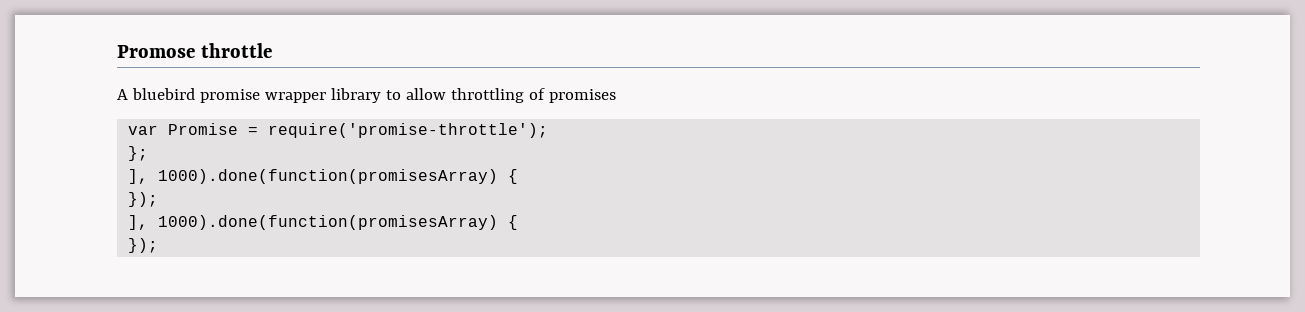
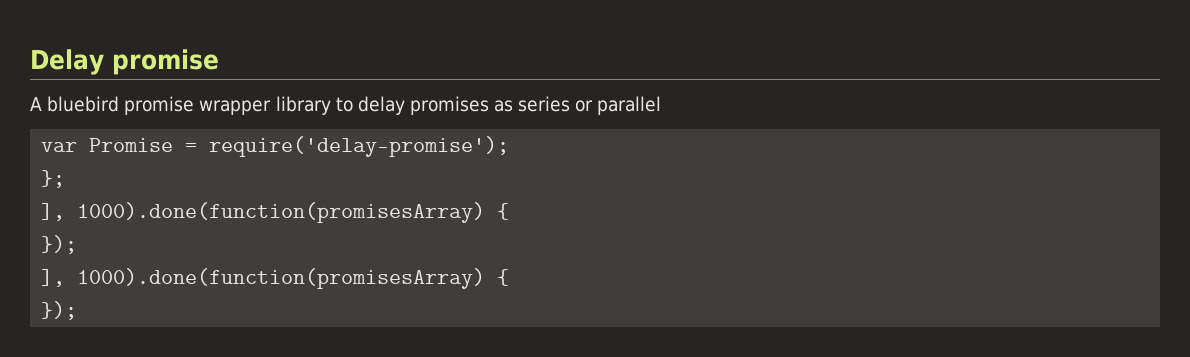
- Promose throttle
+ Delay promise
- A bluebird promise wrapper library to allow throttling of promises
+ A bluebird promise wrapper library to delay promises as series or parallel
- var Promise = require('promise-throttle');
+ var Promise = require('delay-promise');

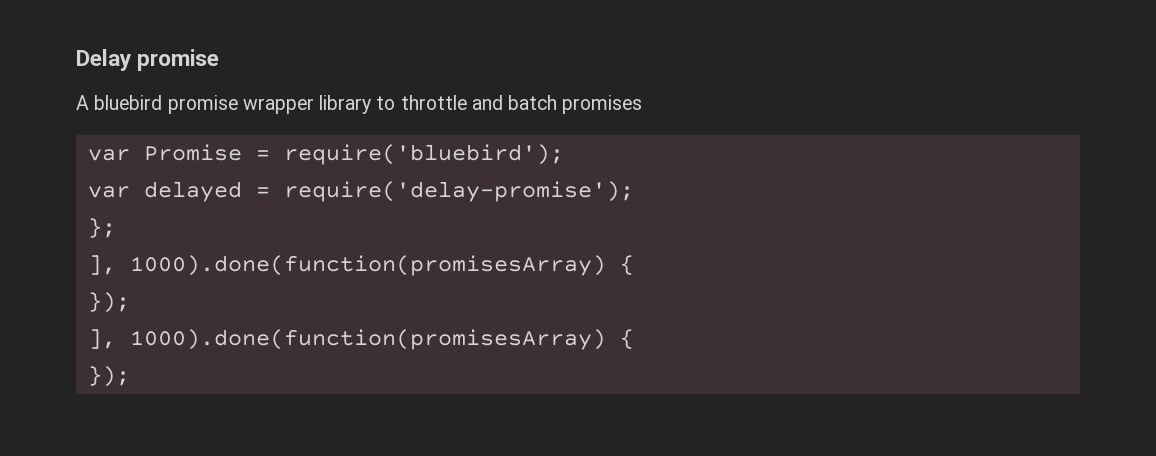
- A bluebird promise wrapper library to delay promises as series or parallel
+ A bluebird promise wrapper library to throttle and batch promises
- var Promise = require('delay-promise');
+ var Promise = require('bluebird');
+ var delayed = require('delay-promise');

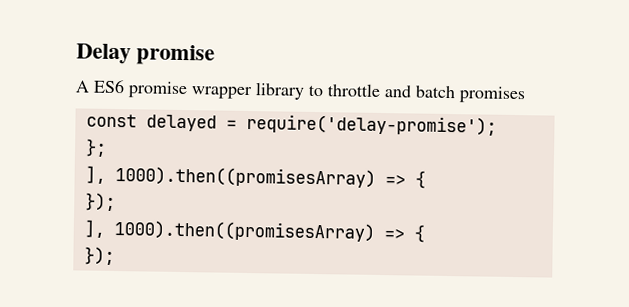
- A bluebird promise wrapper library to throttle and batch promises
+ A ES6 promise wrapper library to throttle and batch promises
- var Promise = require('bluebird');
- var delayed = require('delay-promise');
+ const delayed = require('delay-promise');
  };
- ], 1000).done(function(promisesArray) {
+ ], 1000).then((promisesArray) => {
  });
- ], 1000).done(function(promisesArray) {
+ ], 1000).then((promisesArray) => {

